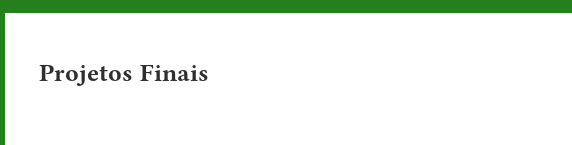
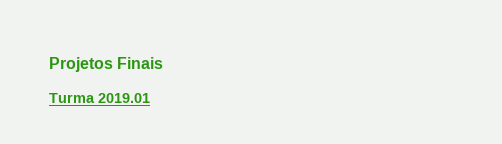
+ Turma 2019.01

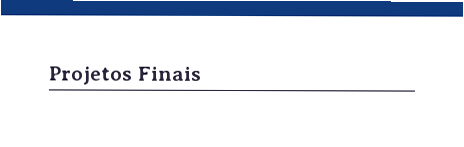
- Turma 2019.01

